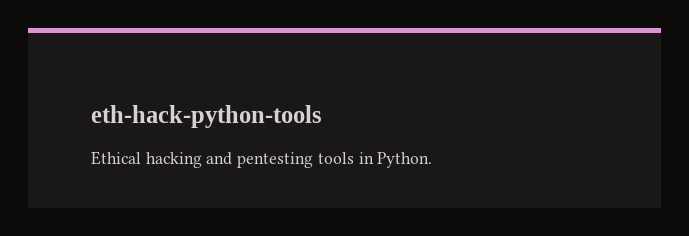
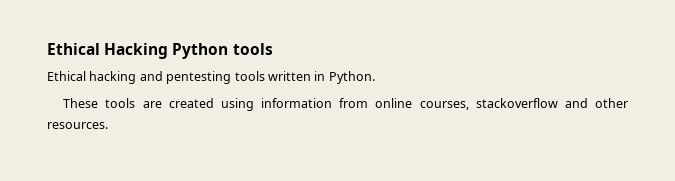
- eth-hack-python-tools
+ Ethical Hacking Python tools
- Ethical hacking and pentesting tools in Python.
+ Ethical hacking and pentesting tools written in Python.
+ These tools are created using information from online courses, stackoverflow and other resources.

